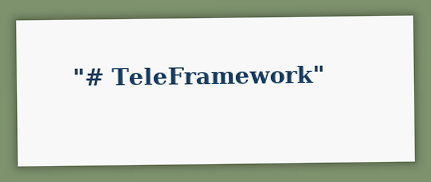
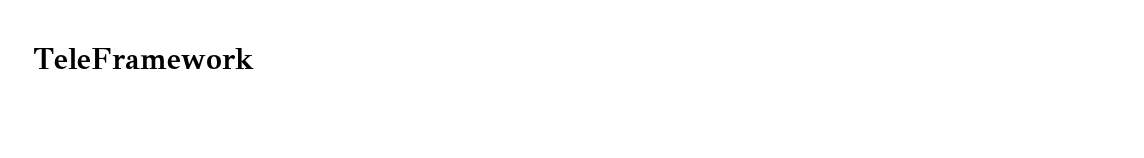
- "# TeleFramework"
+ TeleFramework

